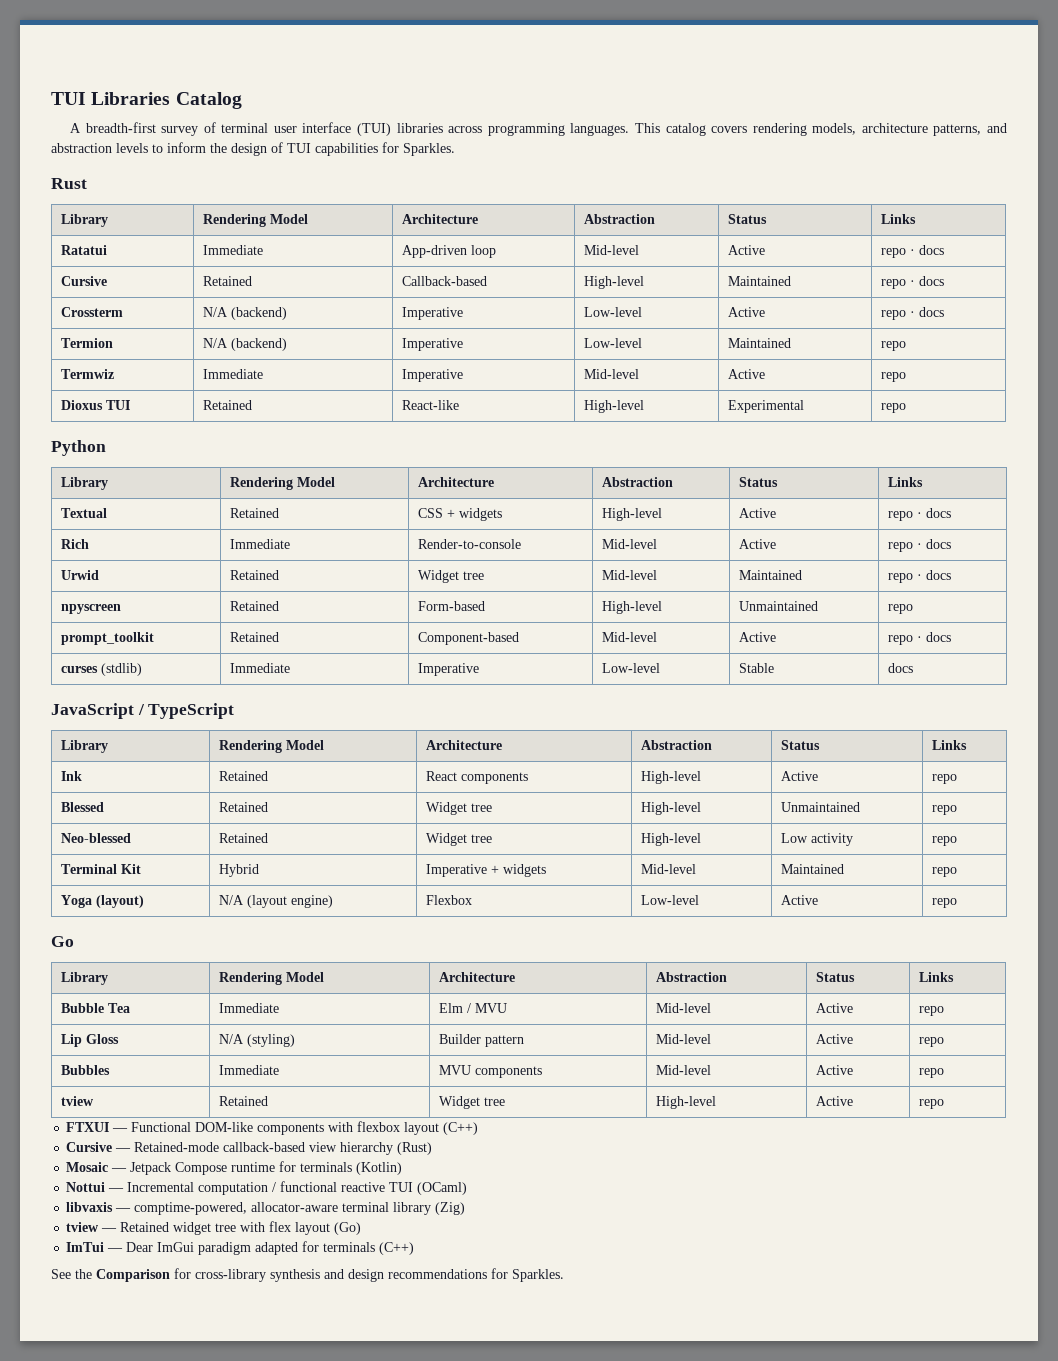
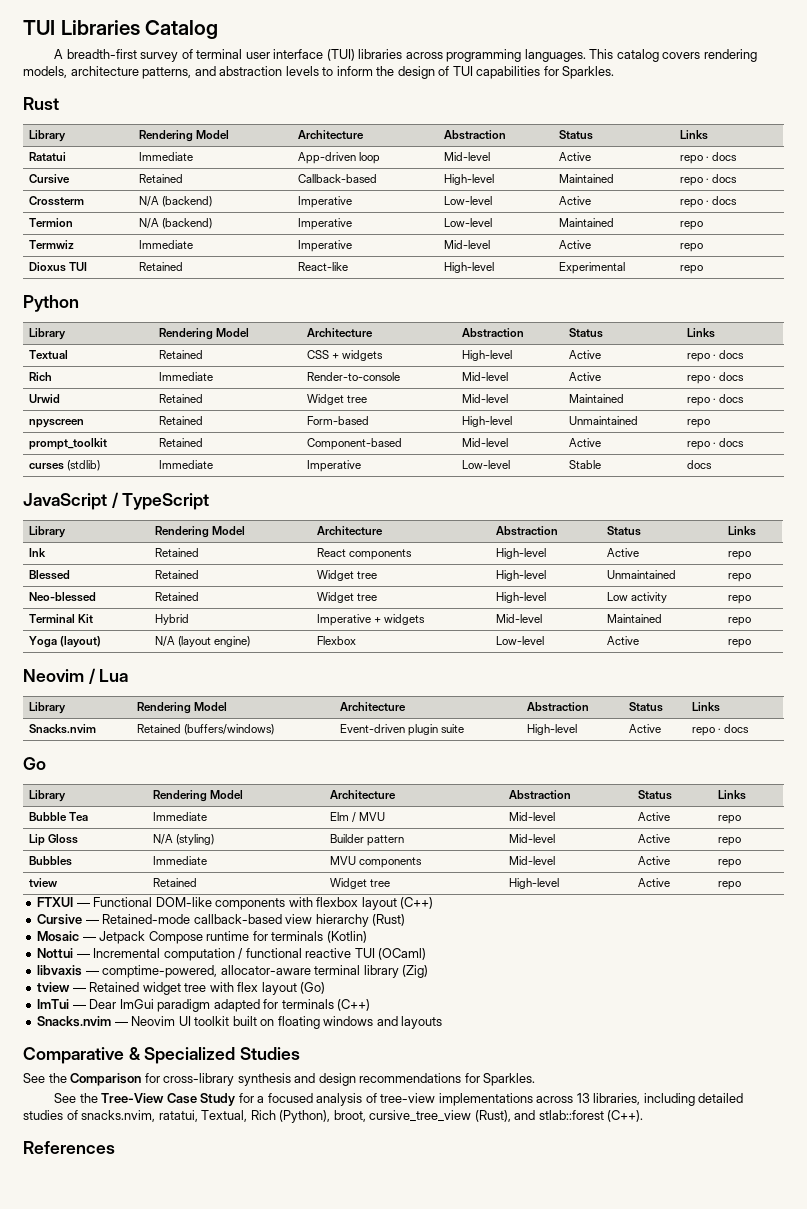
+ Neovim / Lua
+ Library | Rendering Model | Architecture | Abstraction | Status | Links
+ Snacks.nvim | Retained (buffers/windows) | Event-driven plugin suite | High-level | Active | repo · docs
+ Snacks.nvim — Neovim UI toolkit built on floating windows and layouts
+ Comparative & Specialized Studies
+ See the Tree-View Case Study for a focused analysis of tree-view implementations across 13 libraries, including detailed studies of snacks.nvim, ratatui, Textual, Rich (Python), broot, cursive_tree_view (Rust), and stlab::forest (C++).
+ References

